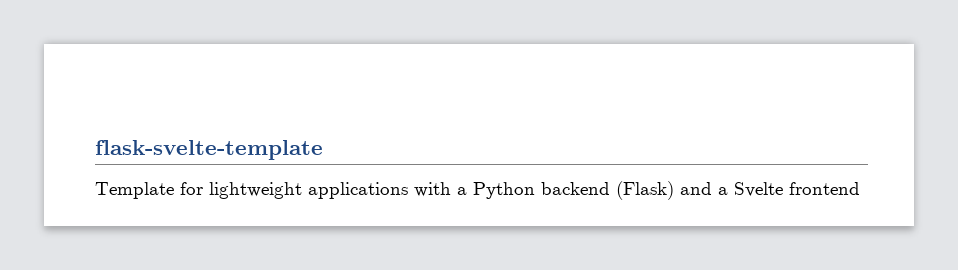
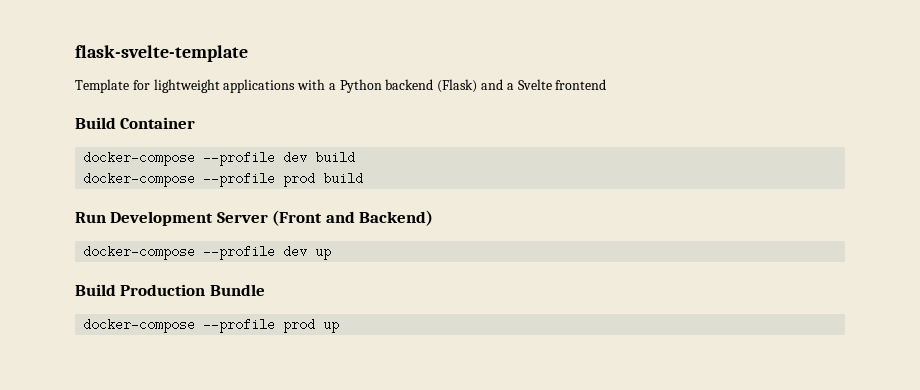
+ Build Container
+ docker-compose --profile dev build
+ docker-compose --profile prod build
+ Run Development Server (Front and Backend)
+ docker-compose --profile dev up
+ Build Production Bundle
+ docker-compose --profile prod up

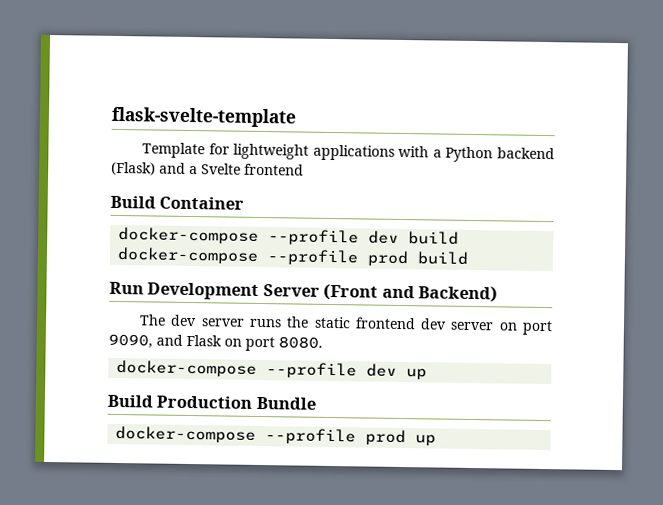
+ The dev server runs the static frontend dev server on port 9090, and Flask on port 8080.

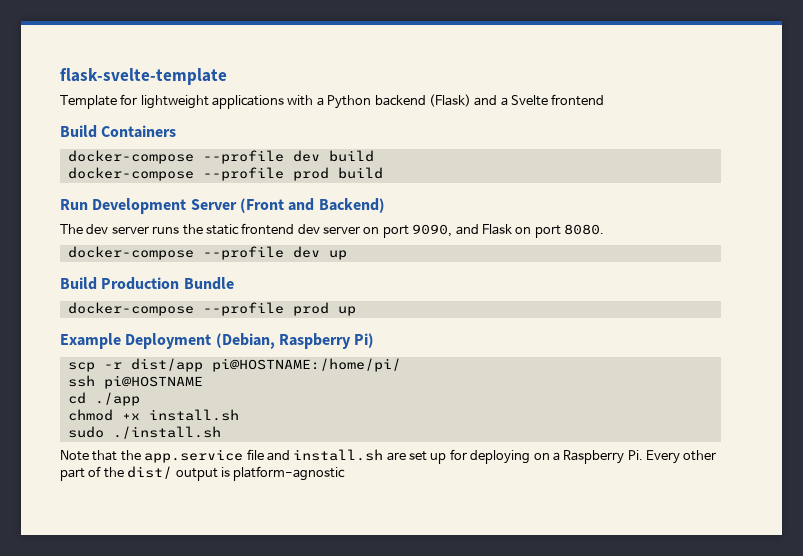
- Build Container
+ Build Containers
+ Example Deployment (Debian, Raspberry Pi)
+ scp -r dist/app pi@HOSTNAME:/home/pi/
+ ssh pi@HOSTNAME
+ cd ./app
+ chmod +x install.sh
+ sudo ./install.sh
+ Note that the app.service file and install.sh are set up for deploying on a Raspberry Pi. Every other part of the dist/ output is platform-agnostic

